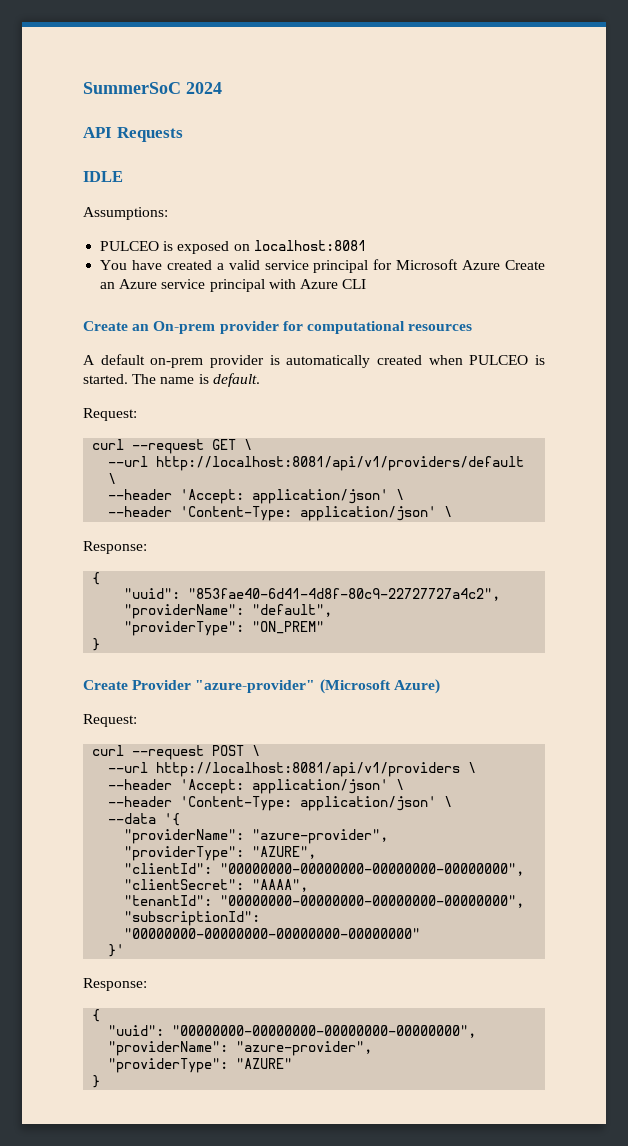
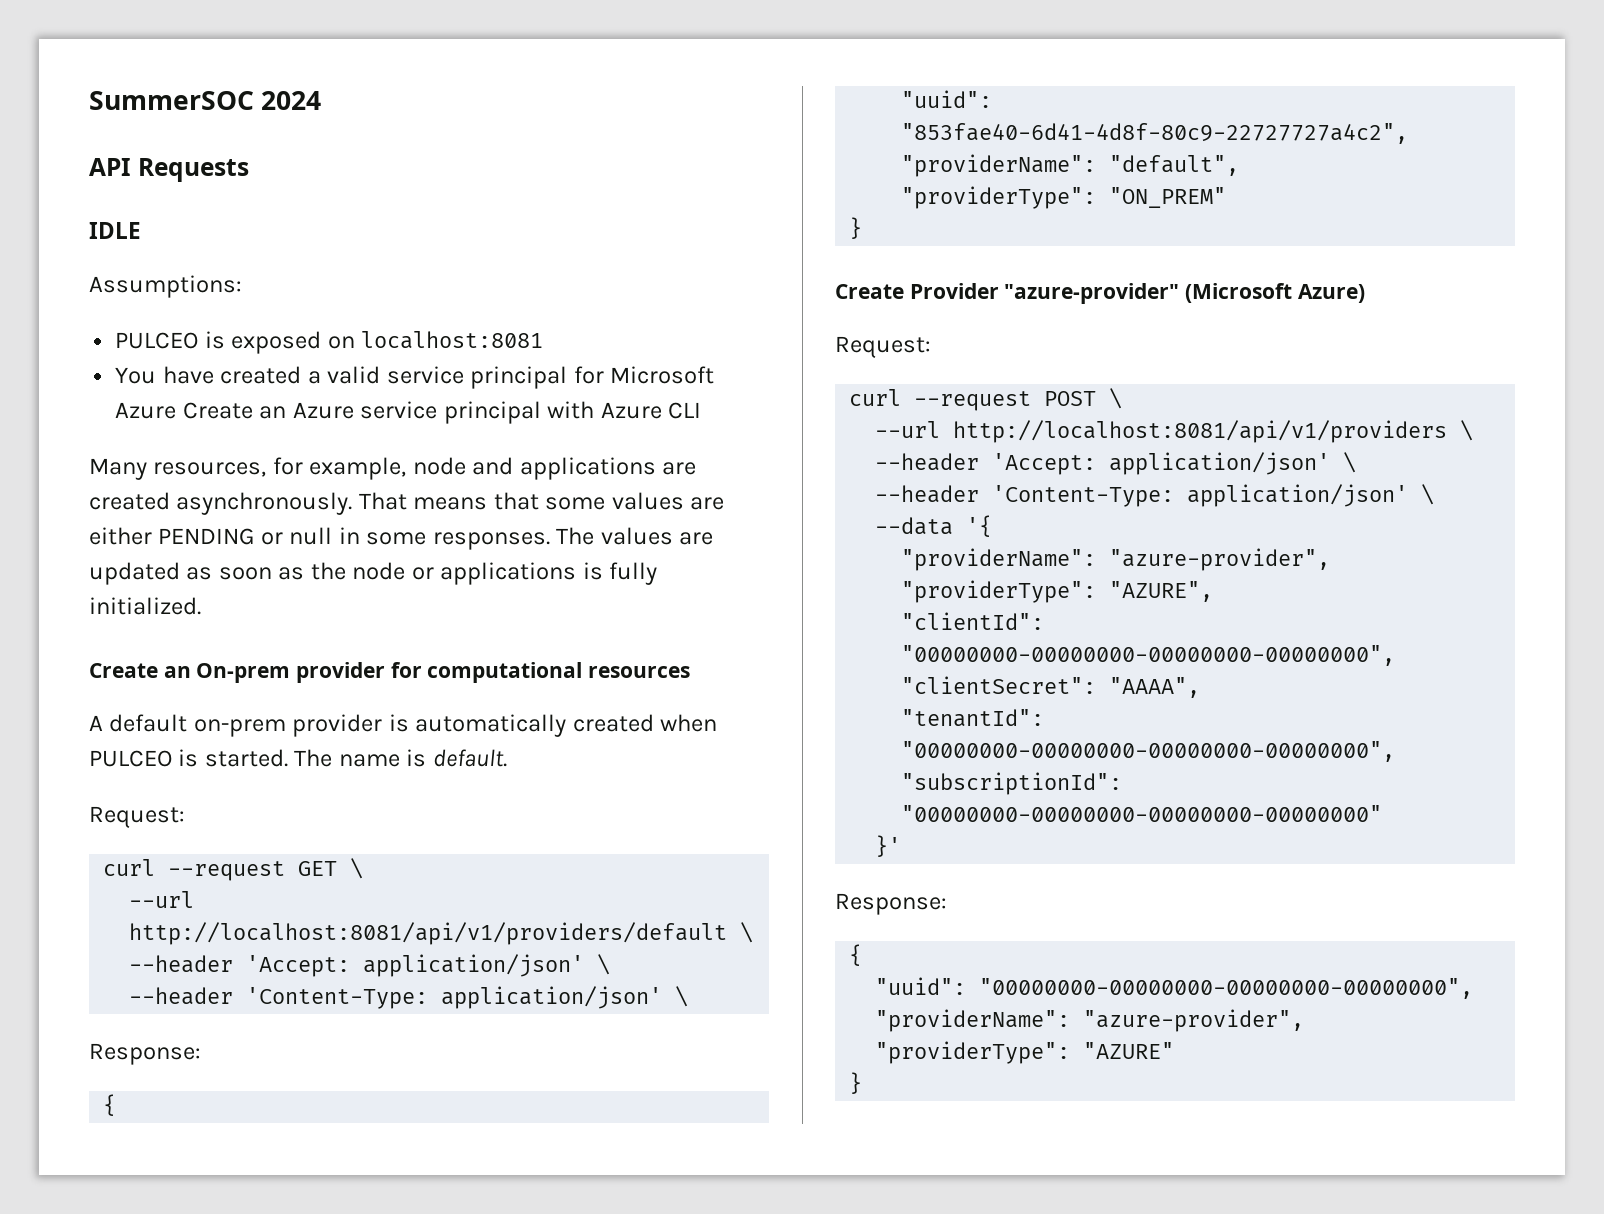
- SummerSoC 2024
+ SummerSOC 2024
+ Many resources, for example, node and applications are created asynchronously. That means that some values are either PENDING or null in some responses. The values are updated as soon as the node or applications is fully initialized.

